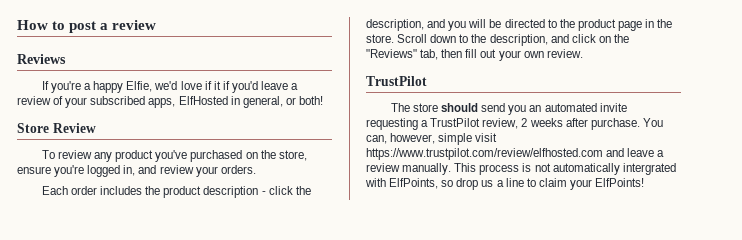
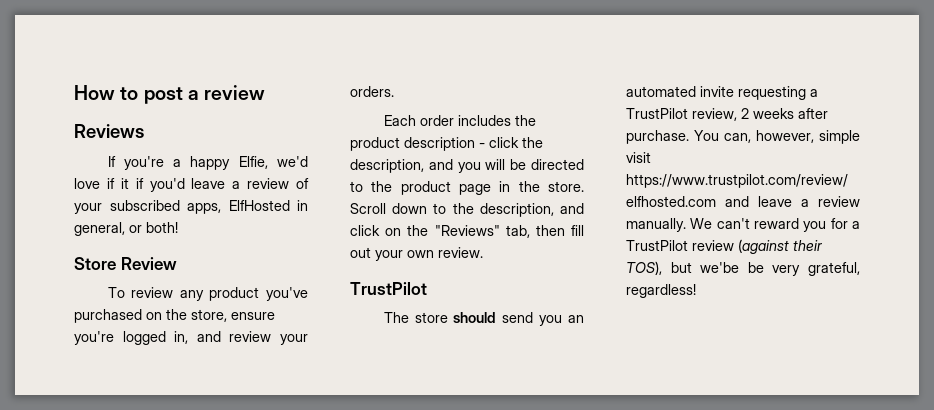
- This process is not automatically intergrated with ElfPoints, so drop us a line to claim your ElfPoints!
+ We can't reward you for a TrustPilot review (against their TOS), but we'be be very grateful, regardless!

